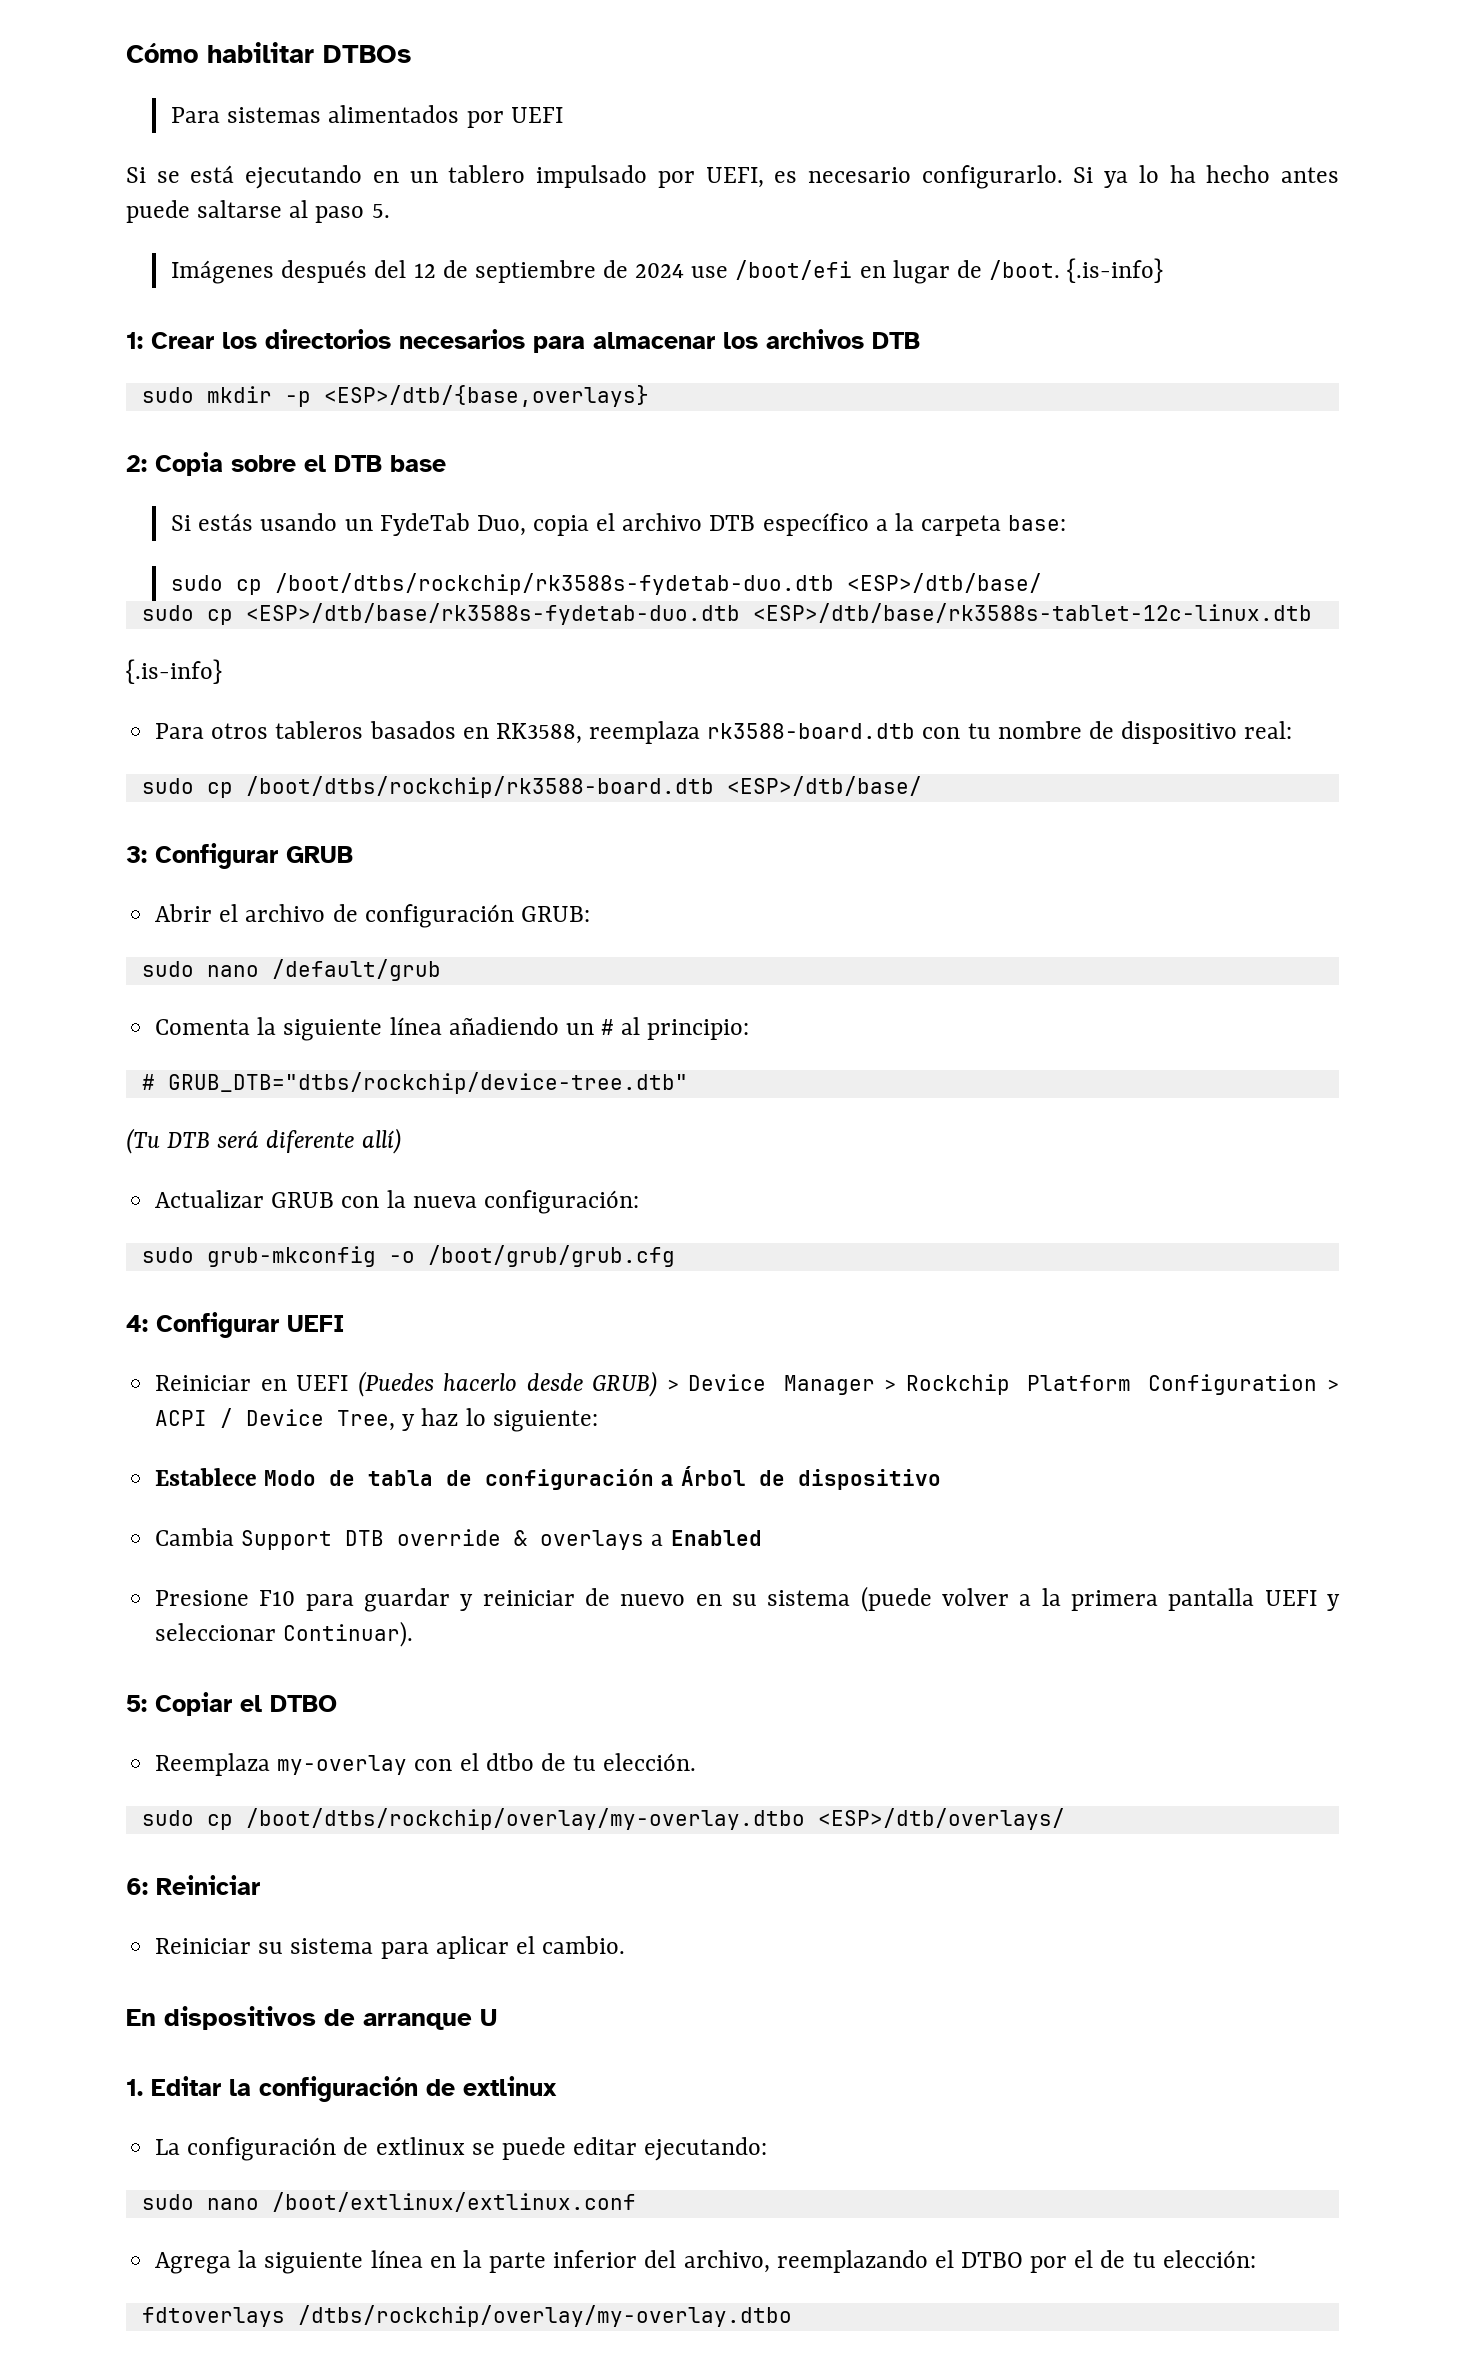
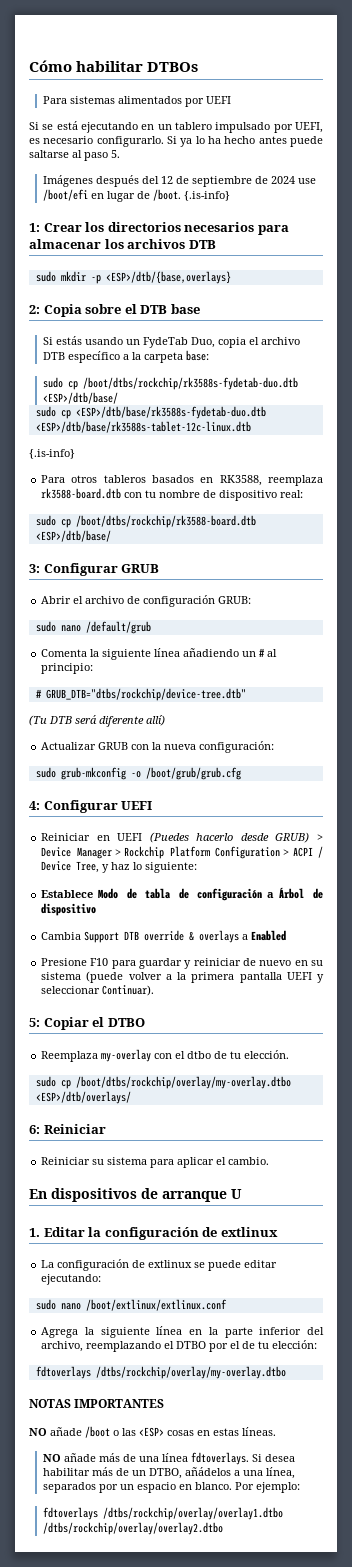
+ NOTAS IMPORTANTES
+ NO añade /boot o las <ESP> cosas en estas líneas.
+ NO añade más de una línea fdtoverlays. Si desea habilitar más de un DTBO, añádelos a una línea, separados por un espacio en blanco. Por ejemplo:
+ fdtoverlays /dtbs/rockchip/overlay/overlay1.dtbo /dtbs/rockchip/overlay/overlay2.dtbo

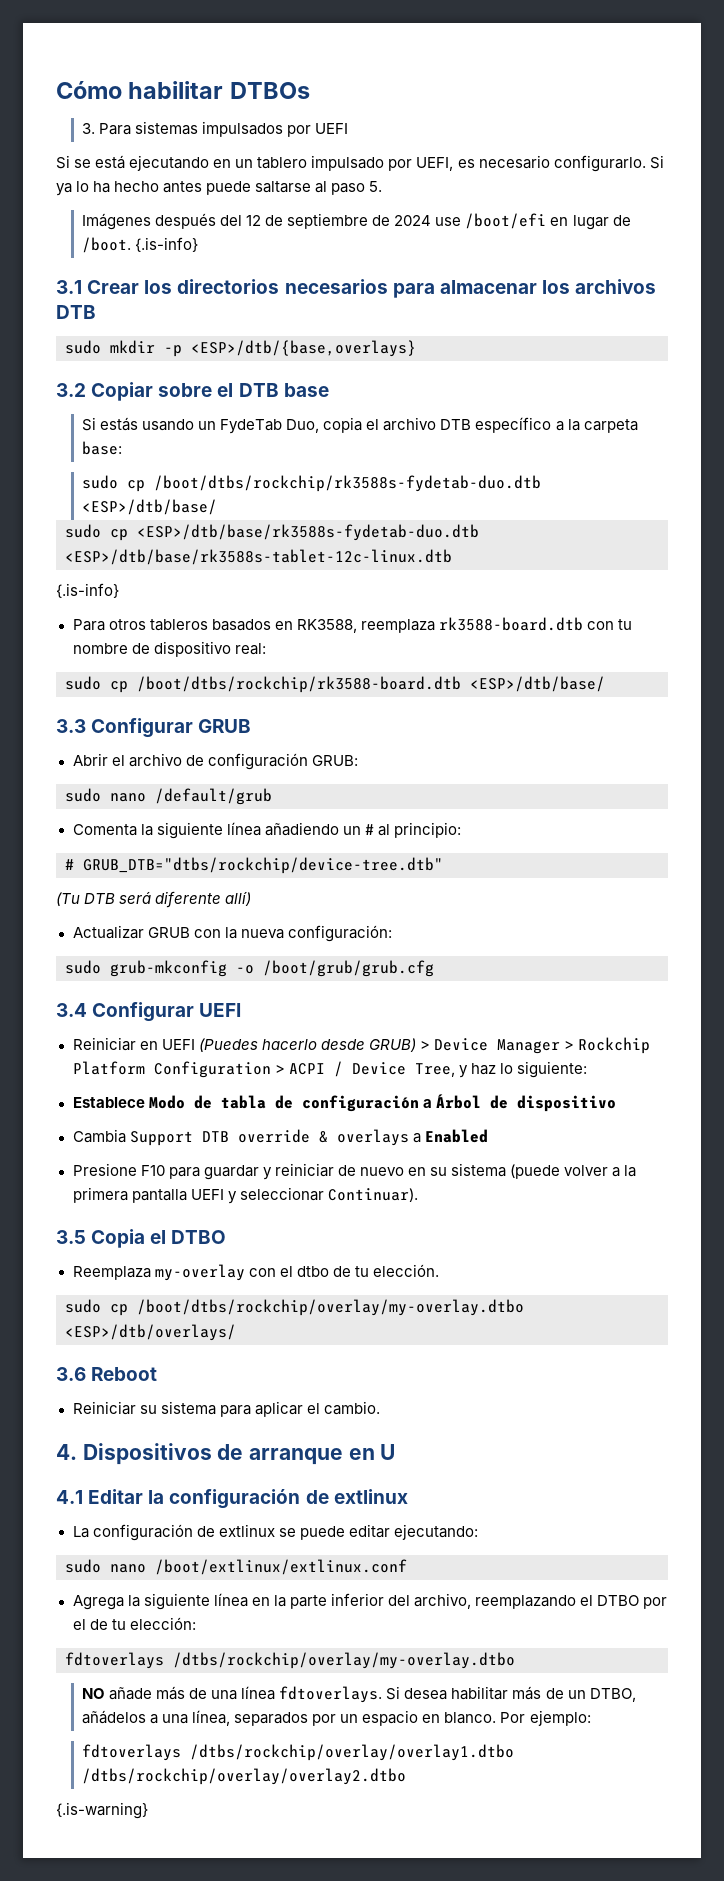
- Para sistemas alimentados por UEFI
+ 3. Para sistemas impulsados por UEFI
- 1: Crear los directorios necesarios para almacenar los archivos DTB
+ 3.1 Crear los directorios necesarios para almacenar los archivos DTB
- 2: Copia sobre el DTB base
+ 3.2 Copiar sobre el DTB base
- 3: Configurar GRUB
+ 3.3 Configurar GRUB
- 4: Configurar UEFI
+ 3.4 Configurar UEFI
- 5: Copiar el DTBO
+ 3.5 Copia el DTBO
- 6: Reiniciar
+ 3.6 Reboot
- En dispositivos de arranque U
+ 4. Dispositivos de arranque en U
- 1. Editar la configuración de extlinux
+ 4.1 Editar la configuración de extlinux
- NOTAS IMPORTANTES
- NO añade /boot o las <ESP> cosas en estas líneas.
+ {.is-warning}

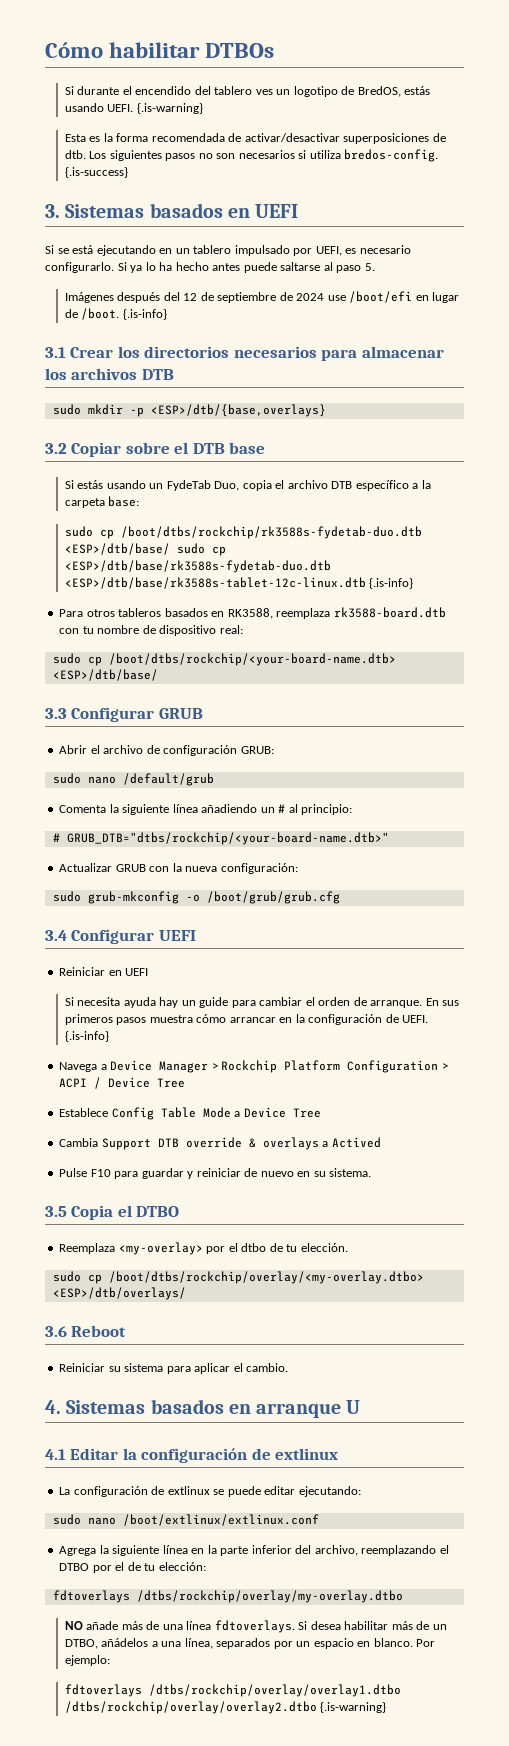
- 3. Para sistemas impulsados por UEFI
+ Si durante el encendido del tablero ves un logotipo de BredOS, estás usando UEFI. {.is-warning}
+ Esta es la forma recomendada de activar/desactivar superposiciones de dtb. Los siguientes pasos no son necesarios si utiliza bredos-config. {.is-success}
+ 3. Sistemas basados en UEFI
- sudo cp /boot/dtbs/rockchip/rk3588s-fydetab-duo.dtb <ESP>/dtb/base/
- sudo cp <ESP>/dtb/base/rk3588s-fydetab-duo.dtb <ESP>/dtb/base/rk3588s-tablet-12c-linux.dtb
- {.is-info}
+ sudo cp /boot/dtbs/rockchip/rk3588s-fydetab-duo.dtb <ESP>/dtb/base/ sudo cp <ESP>/dtb/base/rk3588s-fydetab-duo.dtb <ESP>/dtb/base/rk3588s-tablet-12c-linux.dtb {.is-info}
- sudo cp /boot/dtbs/rockchip/rk3588-board.dtb <ESP>/dtb/base/
+ sudo cp /boot/dtbs/rockchip/<your-board-name.dtb> <ESP>/dtb/base/
- # GRUB_DTB="dtbs/rockchip/device-tree.dtb"
- (Tu DTB será diferente allí)
+ # GRUB_DTB="dtbs/rockchip/<your-board-name.dtb>"
- Reiniciar en UEFI (Puedes hacerlo desde GRUB) > Device Manager > Rockchip Platform Configuration > ACPI / Device Tree, y haz lo siguiente:
- Establece Modo de tabla de configuración a Árbol de dispositivo
+ Reiniciar en UEFI
+ Si necesita ayuda hay un guide para cambiar el orden de arranque. En sus primeros pasos muestra cómo arrancar en la configuración de UEFI. {.is-info}
+ Navega a Device Manager > Rockchip Platform Configuration > ACPI / Device Tree
+ Establece Config Table Mode a Device Tree
- Cambia Support DTB override & overlays a Enabled
- Presione F10 para guardar y reiniciar de nuevo en su sistema (puede volver a la primera pantalla UEFI y seleccionar Continuar).
+ Cambia Support DTB override & overlays a Actived
+ Pulse F10 para guardar y reiniciar de nuevo en su sistema.
- Reemplaza my-overlay con el dtbo de tu elección.
+ Reemplaza <my-overlay> por el dtbo de tu elección.
- sudo cp /boot/dtbs/rockchip/overlay/my-overlay.dtbo <ESP>/dtb/overlays/
+ sudo cp /boot/dtbs/rockchip/overlay/<my-overlay.dtbo> <ESP>/dtb/overlays/
- 4. Dispositivos de arranque en U
+ 4. Sistemas basados en arranque U
- fdtoverlays /dtbs/rockchip/overlay/overlay1.dtbo /dtbs/rockchip/overlay/overlay2.dtbo
- {.is-warning}
+ fdtoverlays /dtbs/rockchip/overlay/overlay1.dtbo /dtbs/rockchip/overlay/overlay2.dtbo {.is-warning}

